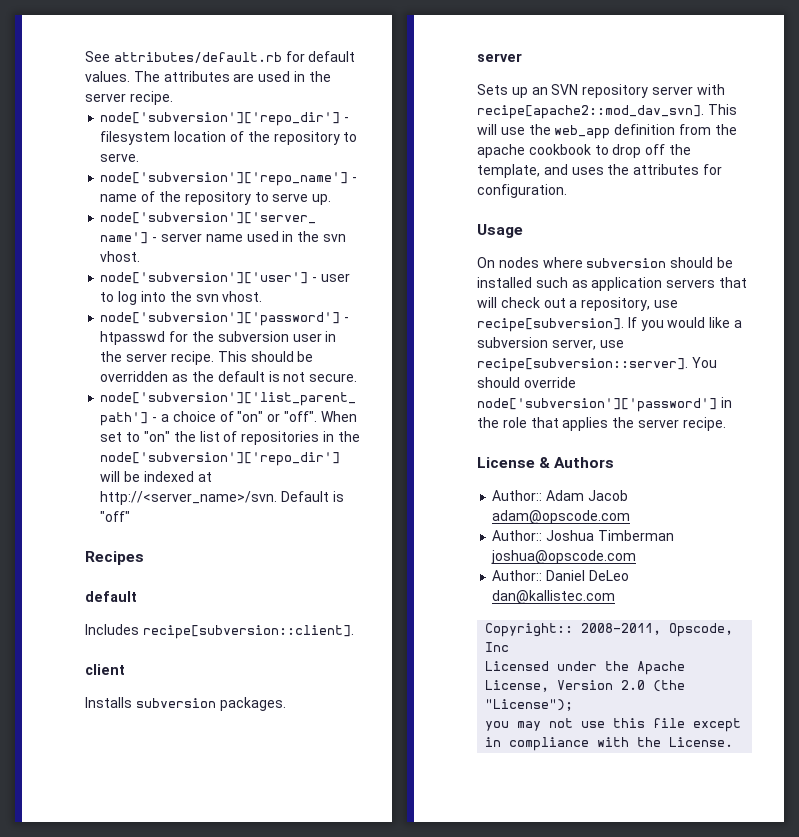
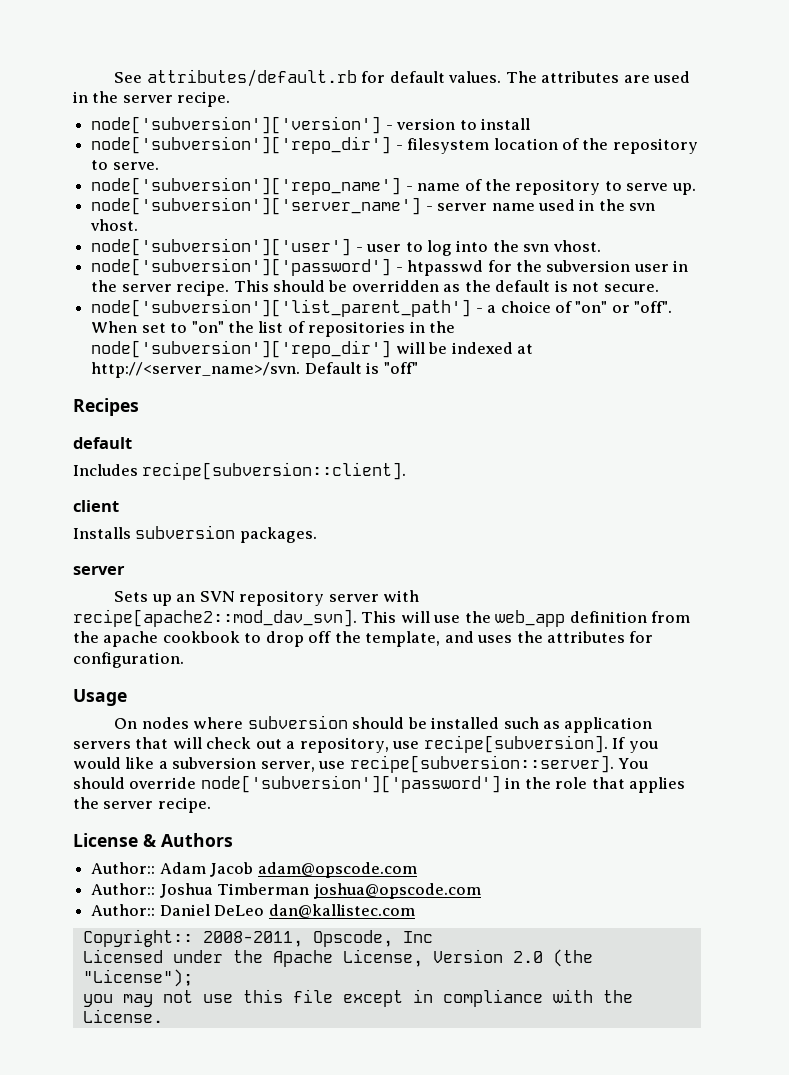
+ node['subversion']['version'] - version to install

